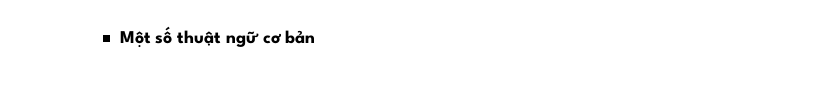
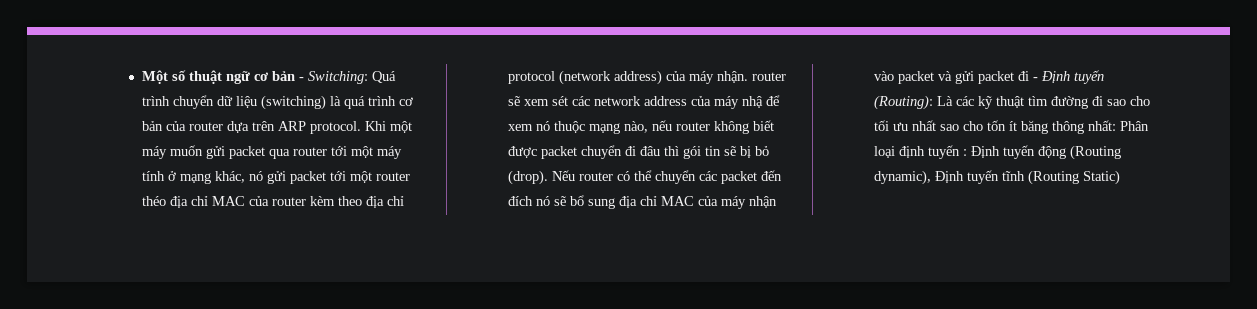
- Một số thuật ngữ cơ bản
+ Một số thuật ngữ cơ bản - Switching: Quá trình chuyển dữ liệu (switching) là quá trình cơ bản của router dựa trên ARP protocol. Khi một máy muốn gửi packet qua router tới một máy tính ở mạng khác, nó gửi packet tới một router théo địa chỉ MAC của router kèm theo địa chỉ protocol (network address) của máy nhận. router sẽ xem sét các network address của máy nhậ để xem nó thuộc mạng nào, nếu router không biết được packet chuyển đi đâu thì gói tin sẽ bị bỏ (drop). Nếu router có thể chuyển các packet đến đích nó sẽ bổ sung địa chỉ MAC của máy nhận vào packet và gửi packet đi - Định tuyến (Routing): Là các kỹ thuật tìm đường đi sao cho tối ưu nhất sao cho tốn ít băng thông nhất: Phân loại định tuyến : Định tuyến động (Routing dynamic), Định tuyến tĩnh (Routing Static)

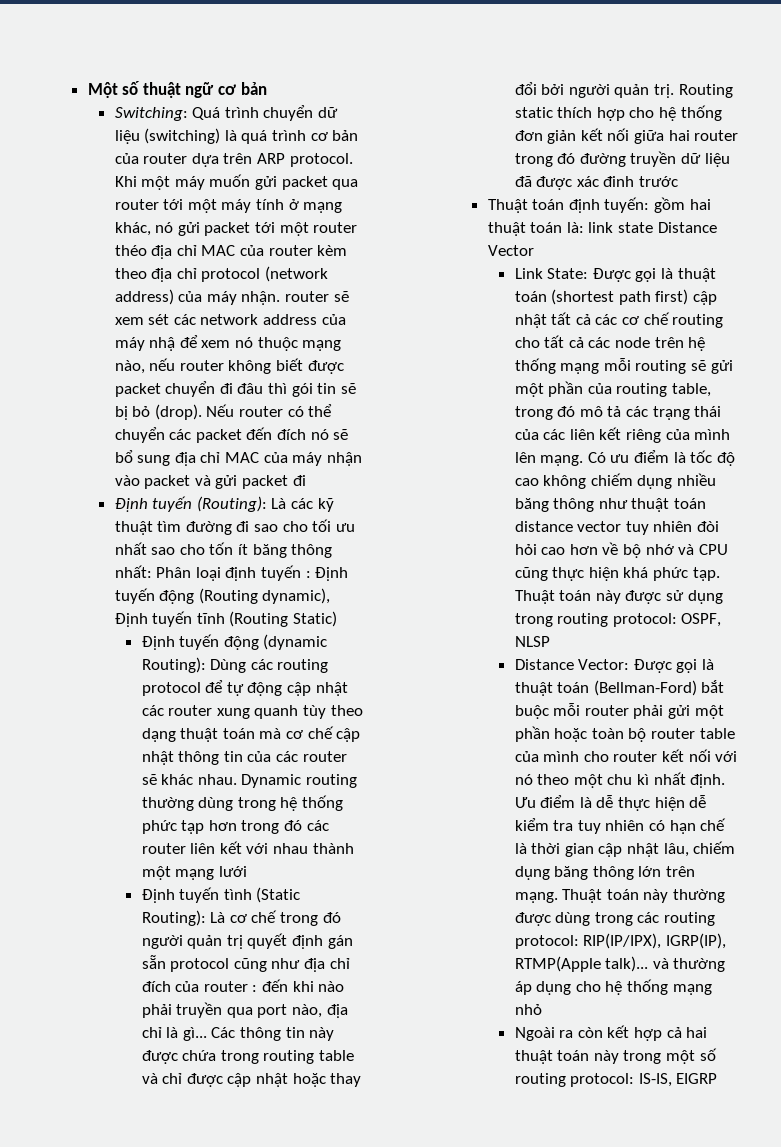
- Một số thuật ngữ cơ bản - Switching: Quá trình chuyển dữ liệu (switching) là quá trình cơ bản của router dựa trên ARP protocol.
+ Một số thuật ngữ cơ bản
+ Switching: Quá trình chuyển dữ liệu (switching) là quá trình cơ bản của router dựa trên ARP protocol.
- Nếu router có thể chuyển các packet đến đích nó sẽ bổ sung địa chỉ MAC của máy nhận vào packet và gửi packet đi - Định tuyến (Routing):
+ Nếu router có thể chuyển các packet đến đích nó sẽ bổ sung địa chỉ MAC của máy nhận vào packet và gửi packet đi
+ Định tuyến (Routing):
+ Định tuyến động (dynamic Routing): Dùng các routing protocol để tự động cập nhật các router xung quanh tùy theo dạng thuật toán mà cơ chế cập nhật thông tin của các router sẽ khác nhau. Dynamic routing thường dùng trong hệ thống phức tạp hơn trong đó các router liên kết với nhau thành một mạng lưới
+ Định tuyến tình (Static Routing): Là cơ chế trong đó người quản trị quyết định gán sẵn protocol cũng như địa chỉ đích của router : đến khi nào phải truyền qua port nào, địa chỉ là gì... Các thông tin này được chứa trong routing table và chỉ được cập nhật hoặc thay đổi bởi người quản trị. Routing static thích hợp cho hệ thống đơn giản kết nối giữa hai router trong đó đường truyền dữ liệu đã được xác đinh trước
+ Thuật toán định tuyến: gồm hai thuật toán là: link state Distance Vector
+ Link State: Được gọi là thuật toán (shortest path first) cập nhật tất cả các cơ chế routing cho tất cả các node trên hệ thống mạng mỗi routing sẽ gửi một phần của routing table, trong đó mô tả các trạng thái của các liên kết riêng của mình lên mạng. Có ưu điểm là tốc độ cao không chiếm dụng nhiều băng thông như thuật toán distance vector tuy nhiên đòi hỏi cao hơn về bộ nhớ và CPU cũng thực hiện khá phức tạp. Thuật toán này được sử dụng trong routing protocol: OSPF, NLSP
+ Distance Vector: Được gọi là thuật toán (Bellman-Ford) bắt buộc mỗi router phải gửi một phần hoặc toàn bộ router table của mình cho router kết nối với nó theo một chu kì nhất định. Ưu điểm là dễ thực hiện dễ kiểm tra tuy nhiên có hạn chế là thời gian cập nhật lâu, chiếm dụng băng thông lớn trên mạng. Thuật toán này thường được dùng trong các routing protocol: RIP(IP/IPX), IGRP(IP), RTMP(Apple talk)... và thường áp dụng cho hệ thống mạng nhỏ
+ Ngoài ra còn kết hợp cả hai thuật toán này trong một số routing protocol: IS-IS, EIGRP

